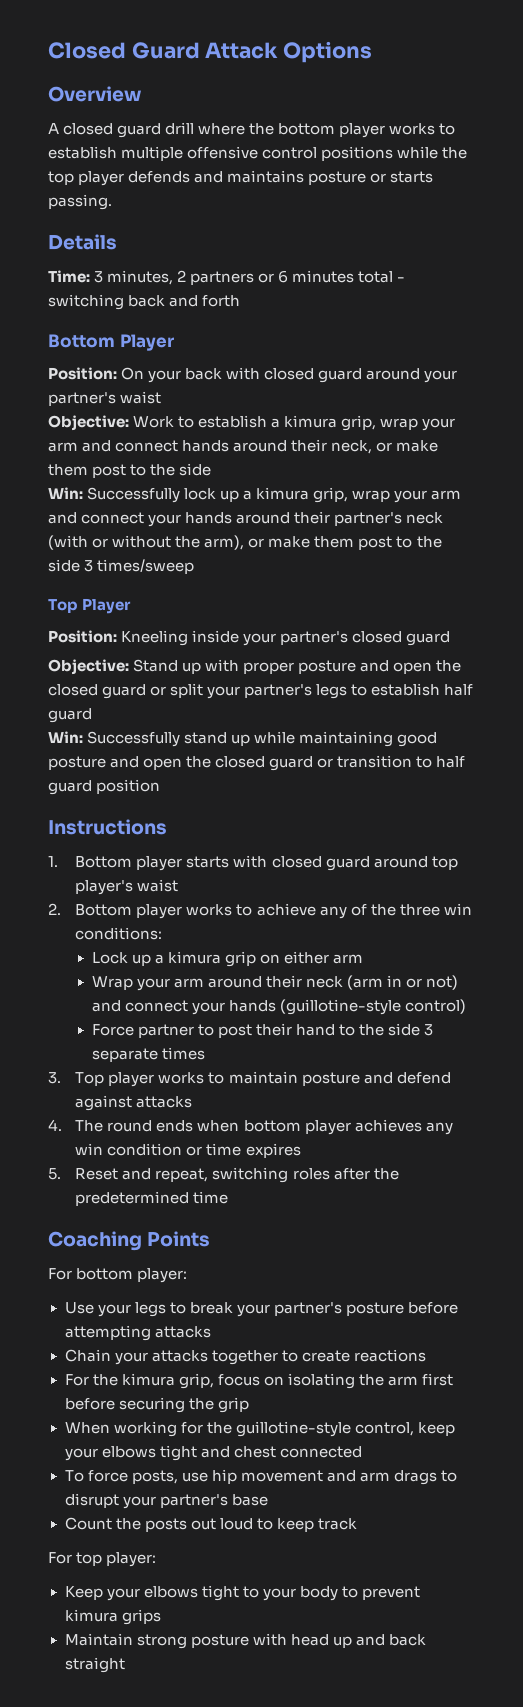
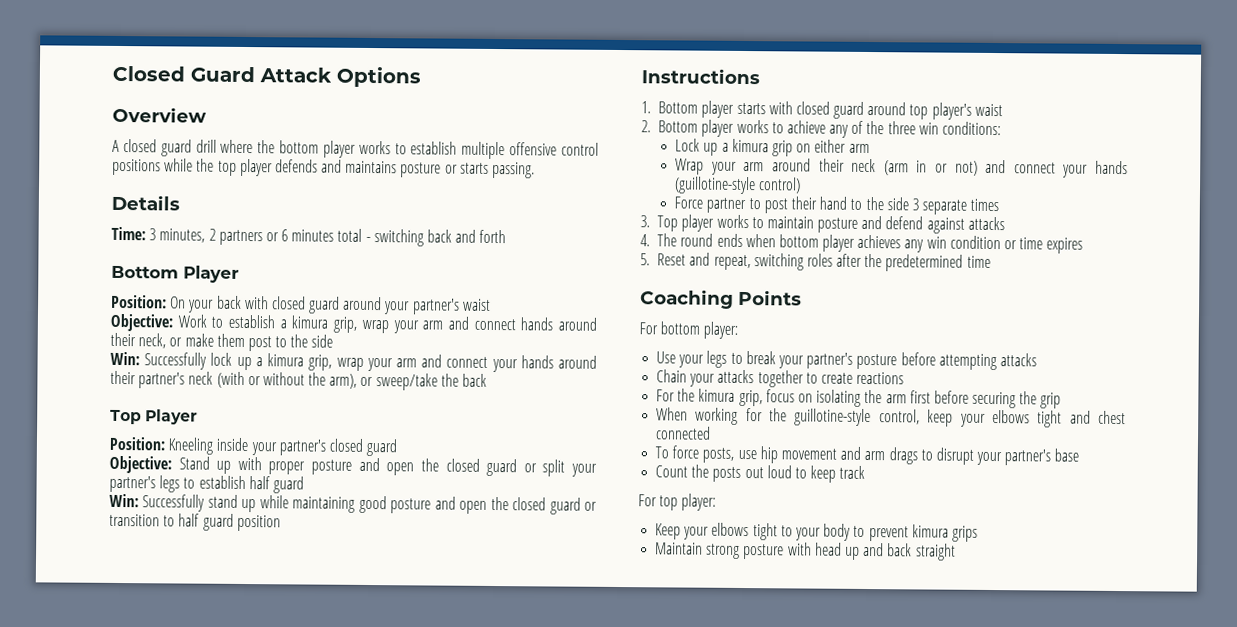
- Win: Successfully lock up a kimura grip, wrap your arm and connect your hands around their partner's neck (with or without the arm), or make them post to the side 3 times/sweep
+ Win: Successfully lock up a kimura grip, wrap your arm and connect your hands around their partner's neck (with or without the arm), or sweep/take the back

